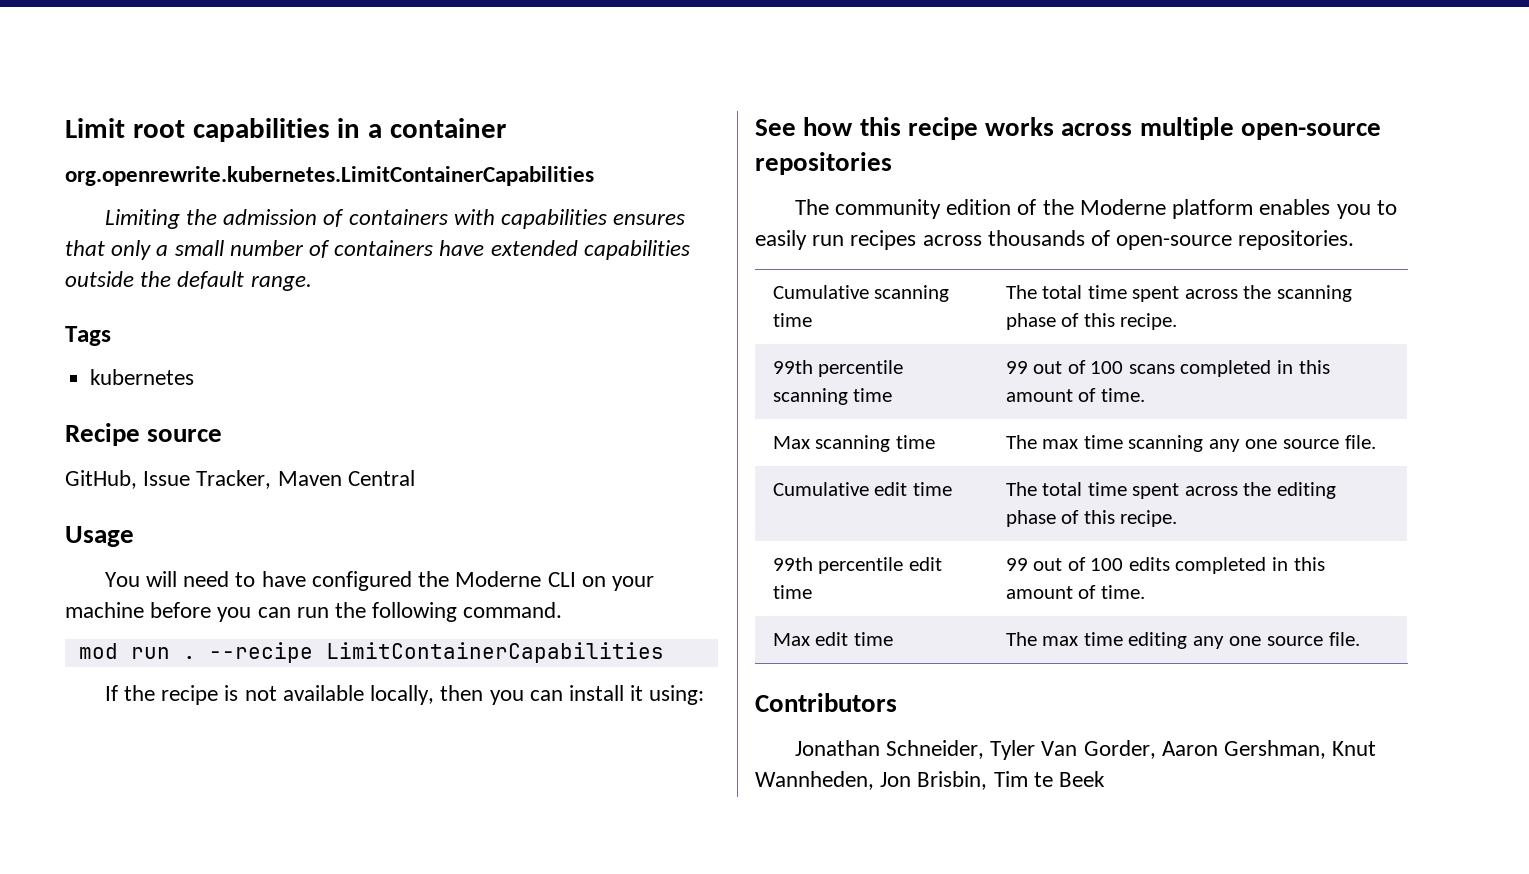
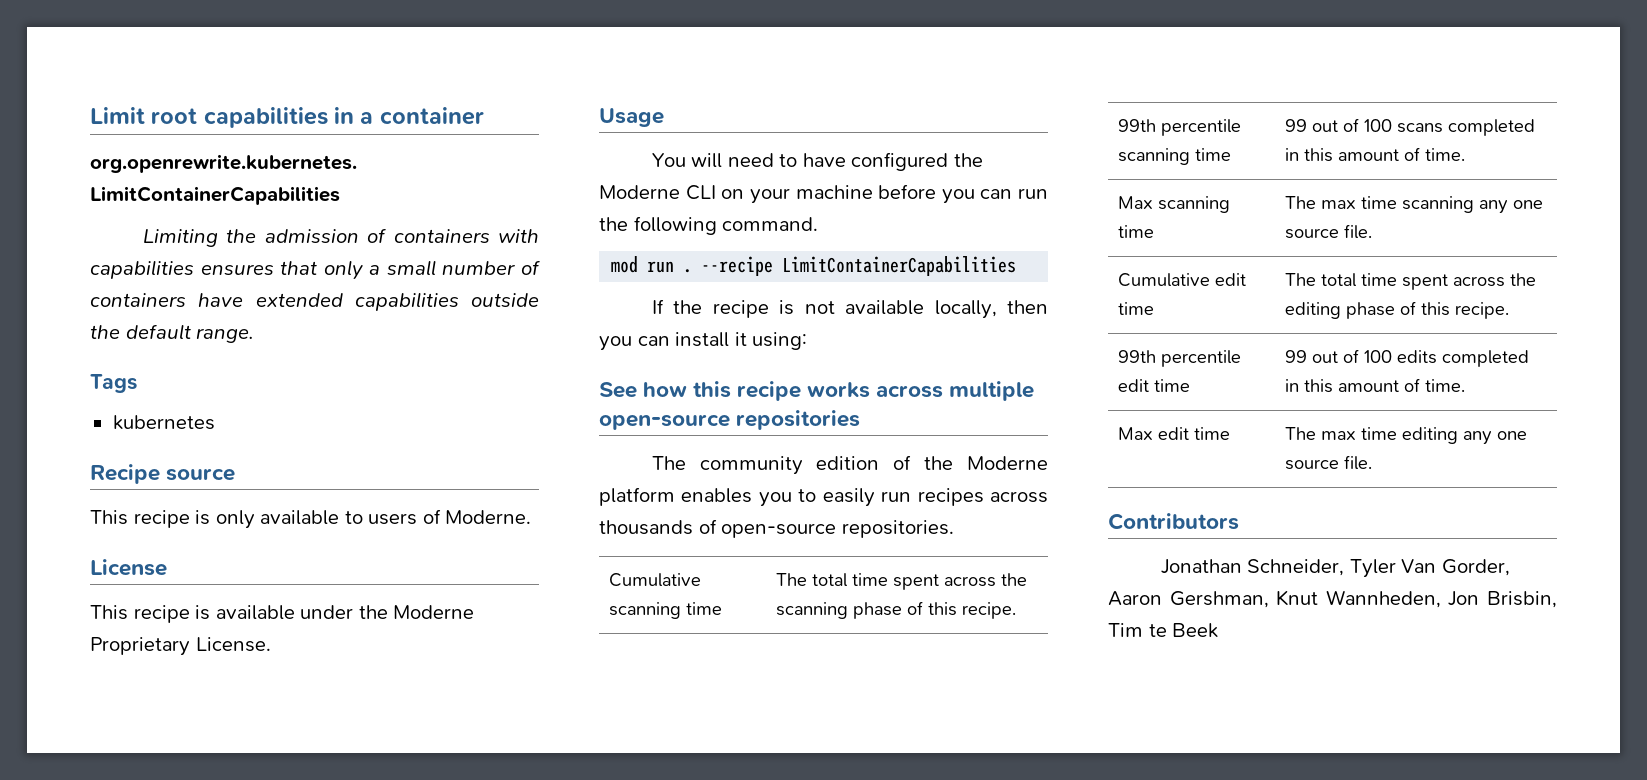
- GitHub, Issue Tracker, Maven Central
+ This recipe is only available to users of Moderne.
+ License
+ This recipe is available under the Moderne Proprietary License.

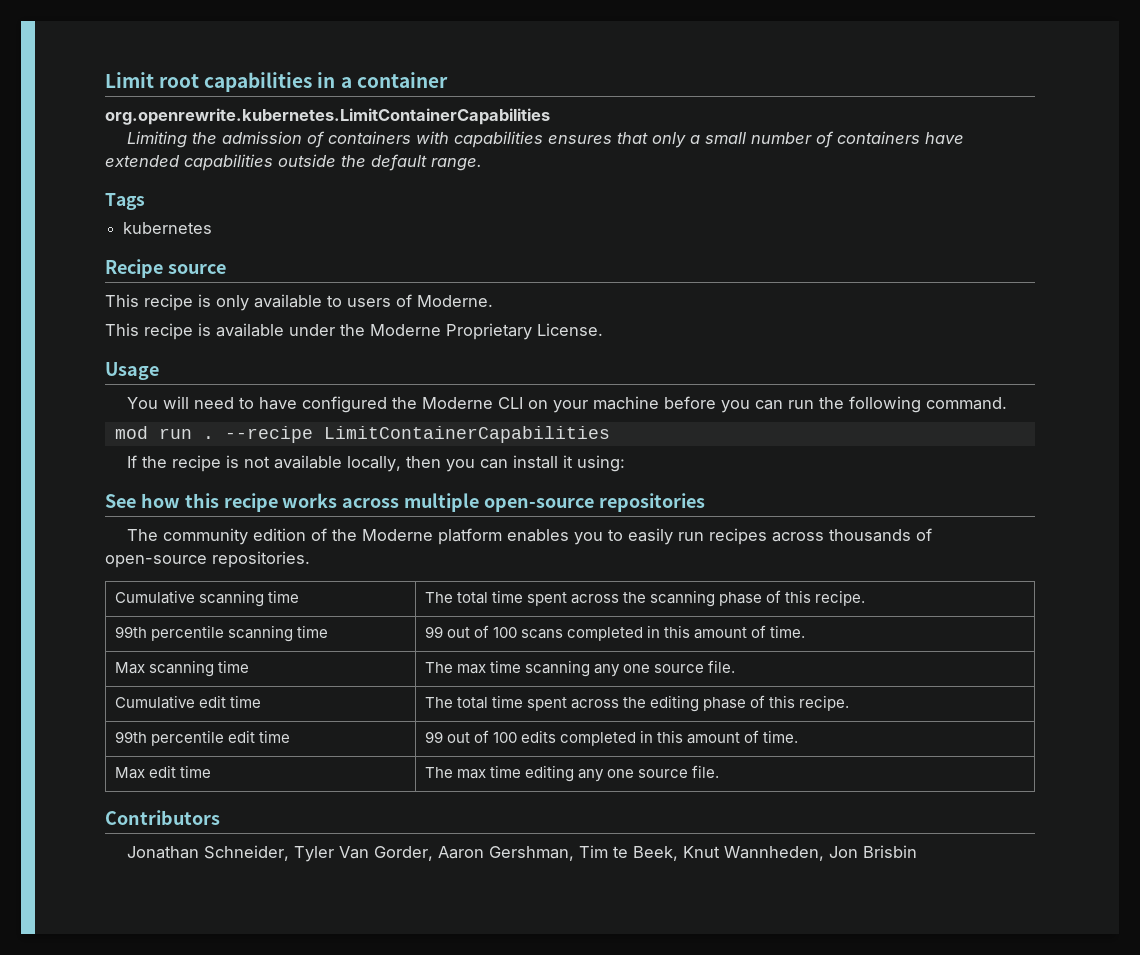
- License
- Jonathan Schneider, Tyler Van Gorder, Aaron Gershman, Knut Wannheden, Jon Brisbin, Tim te Beek
+ Jonathan Schneider, Tyler Van Gorder, Aaron Gershman, Tim te Beek, Knut Wannheden, Jon Brisbin

